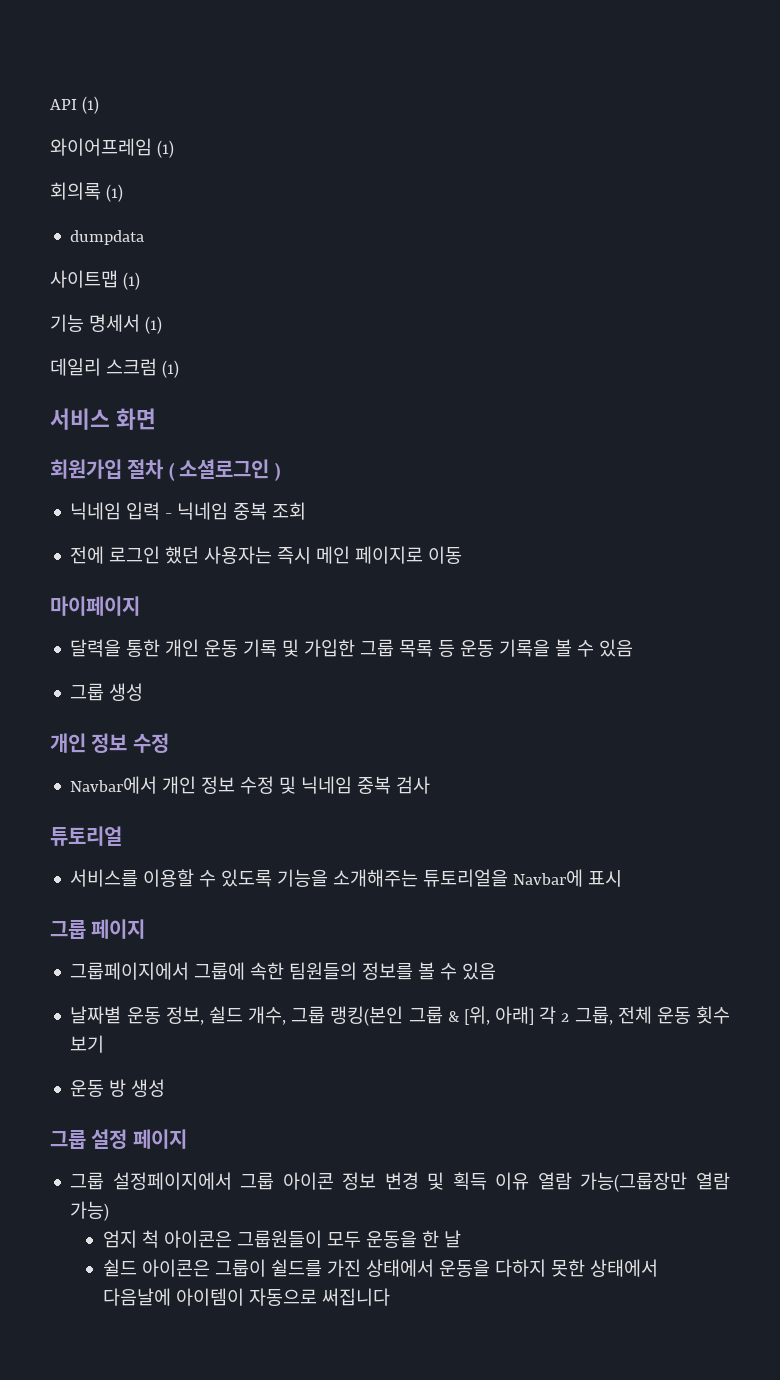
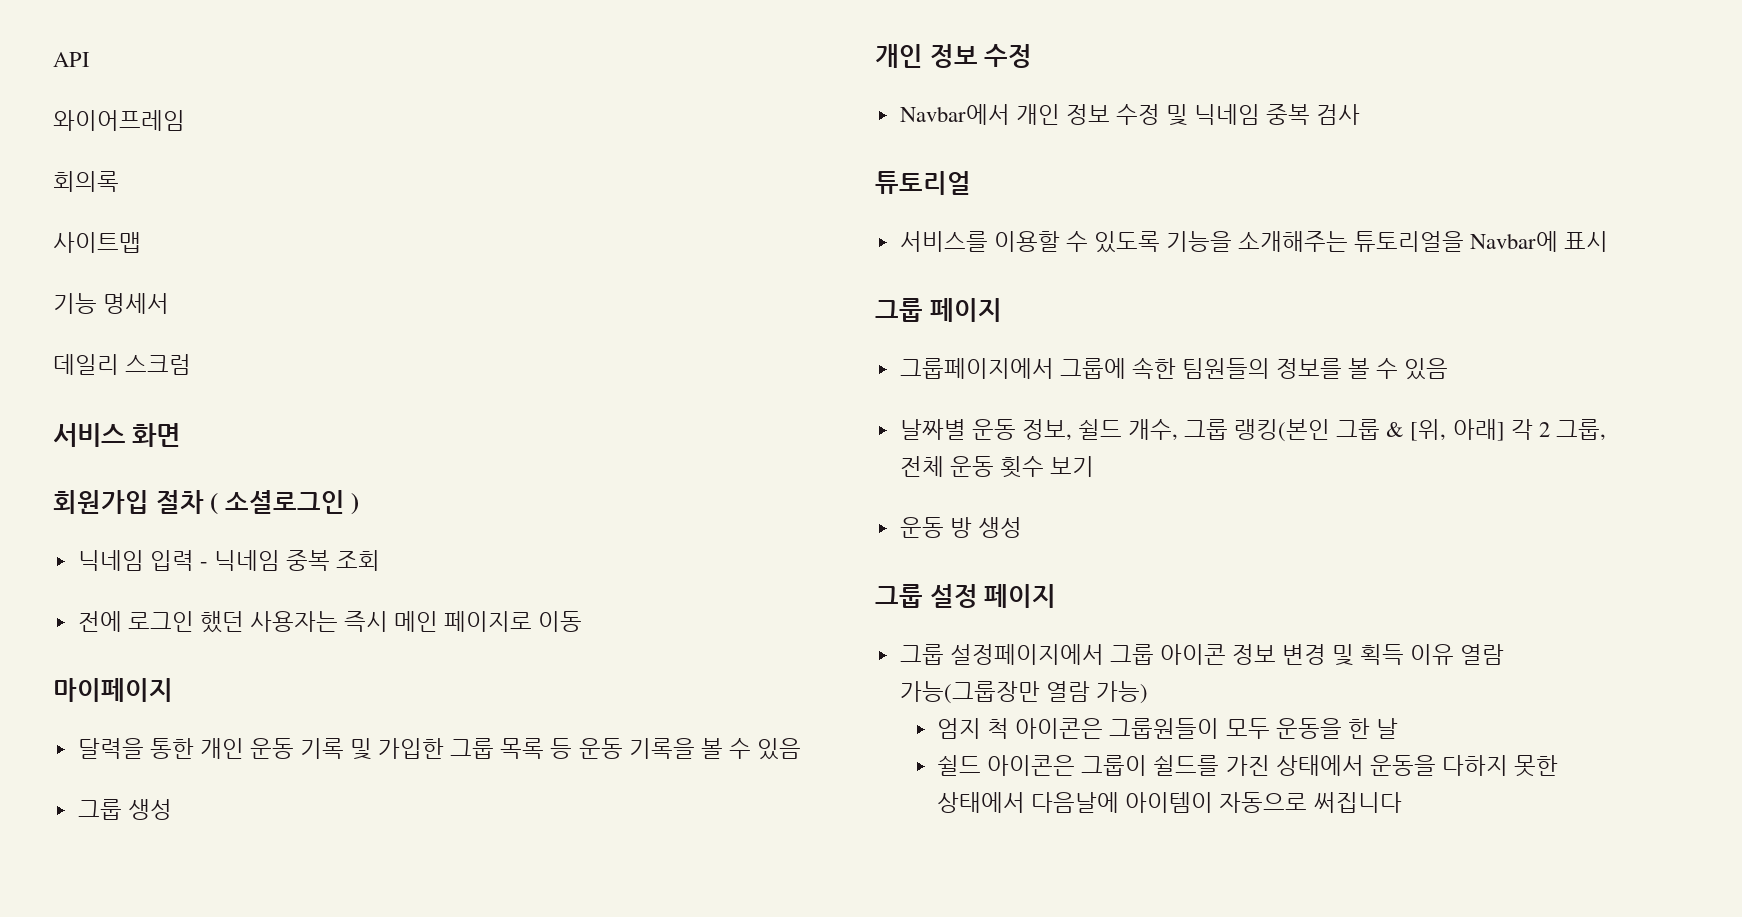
- API (1)
+ API
- 와이어프레임 (1)
+ 와이어프레임
- 회의록 (1)
- dumpdata
+ 회의록
- 사이트맵 (1)
+ 사이트맵
- 기능 명세서 (1)
+ 기능 명세서
- 데일리 스크럼 (1)
+ 데일리 스크럼

